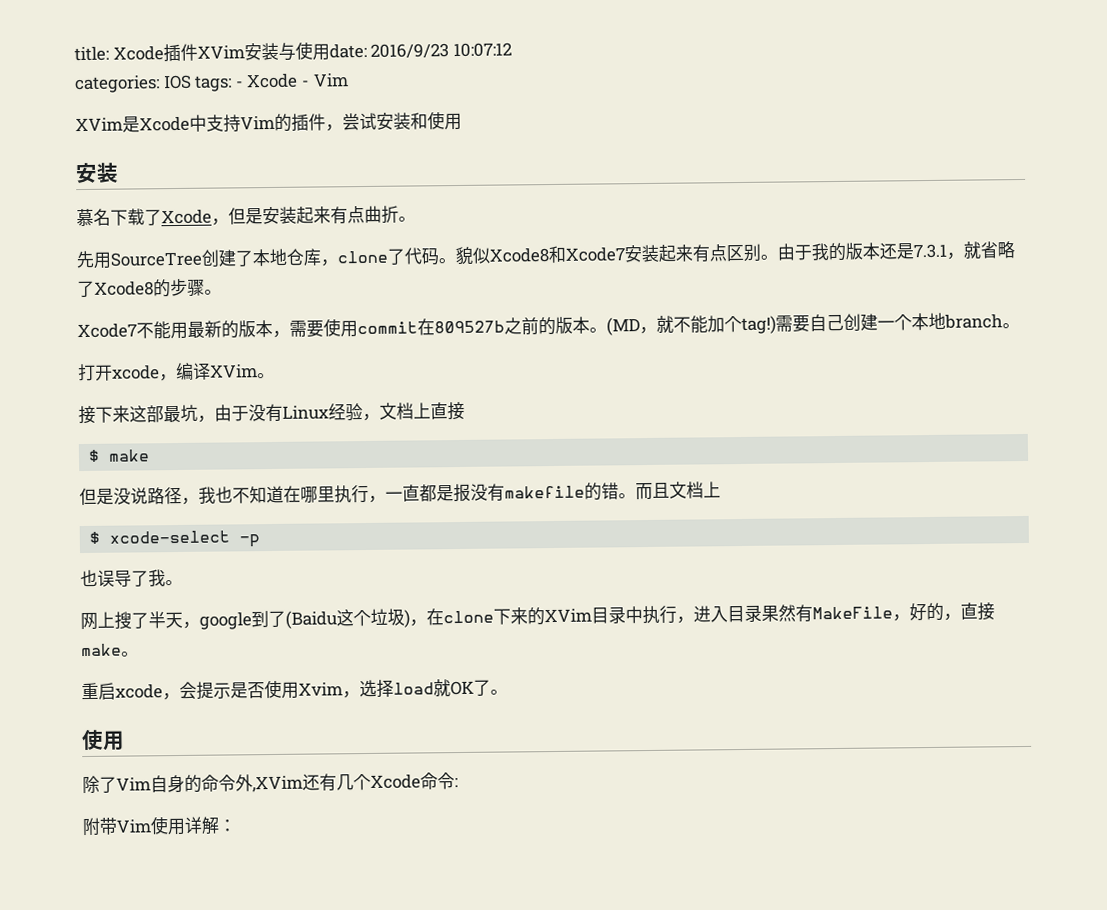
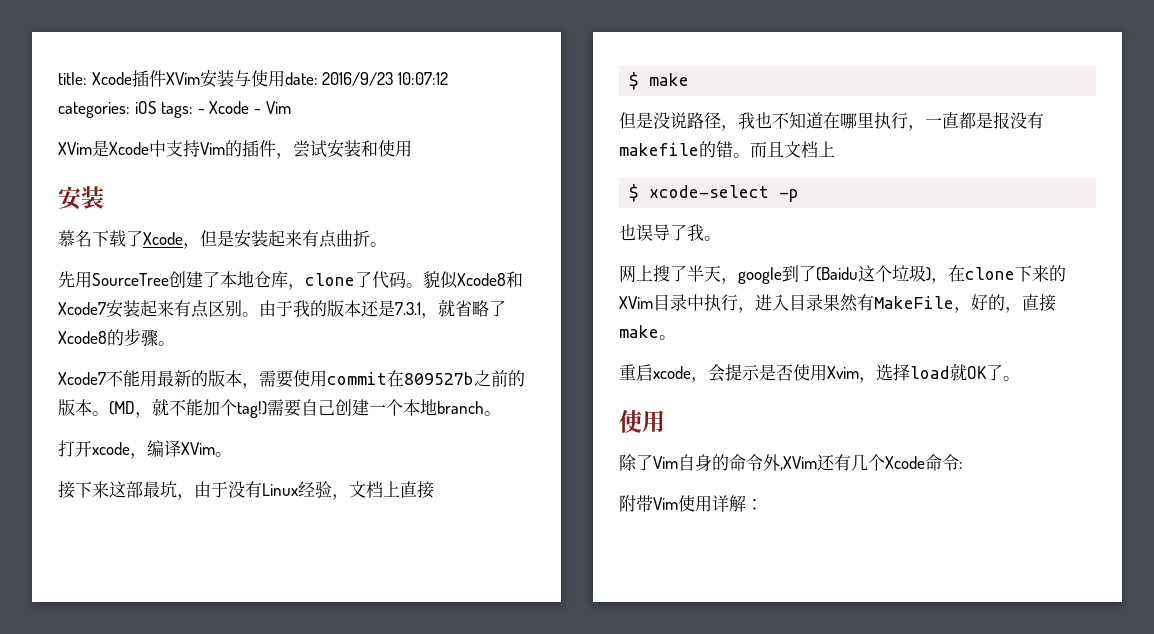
- categories: IOS tags: - Xcode - Vim
+ categories: iOS tags: - Xcode - Vim

